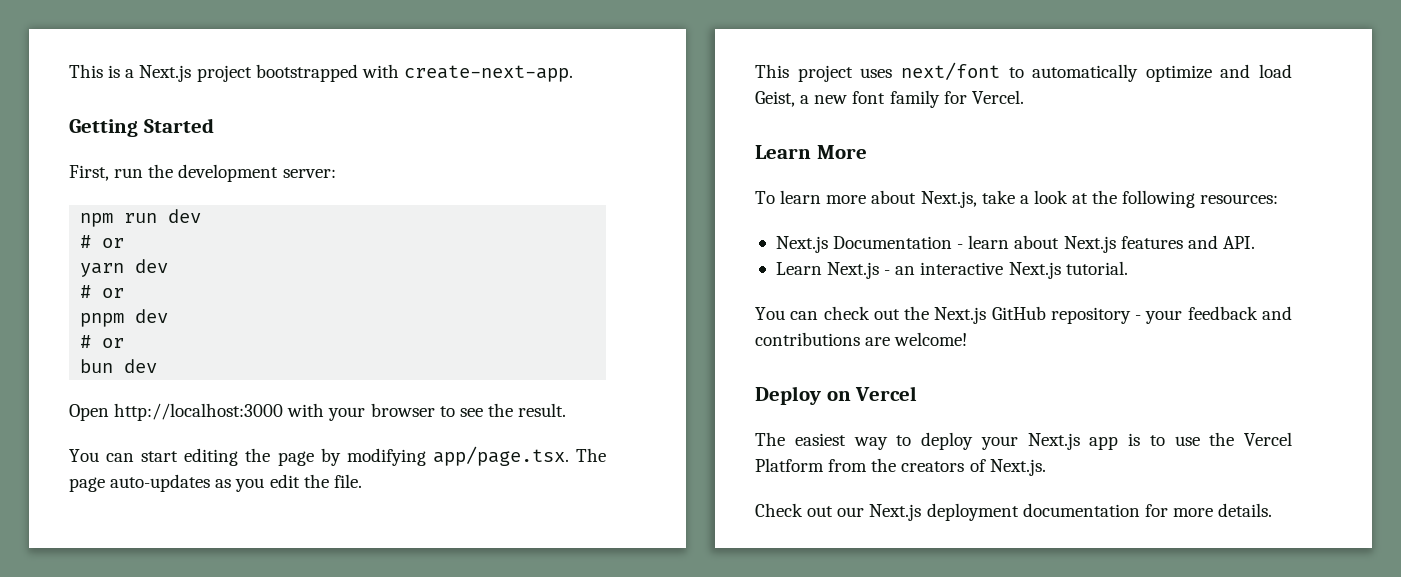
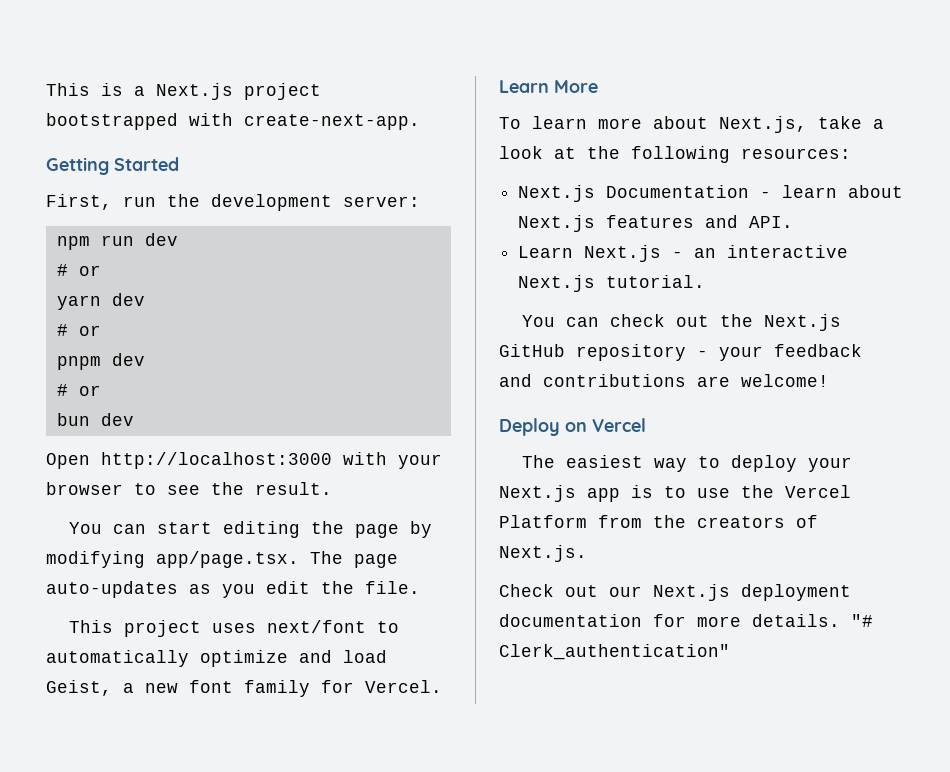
+ "# Clerk_authentication"

